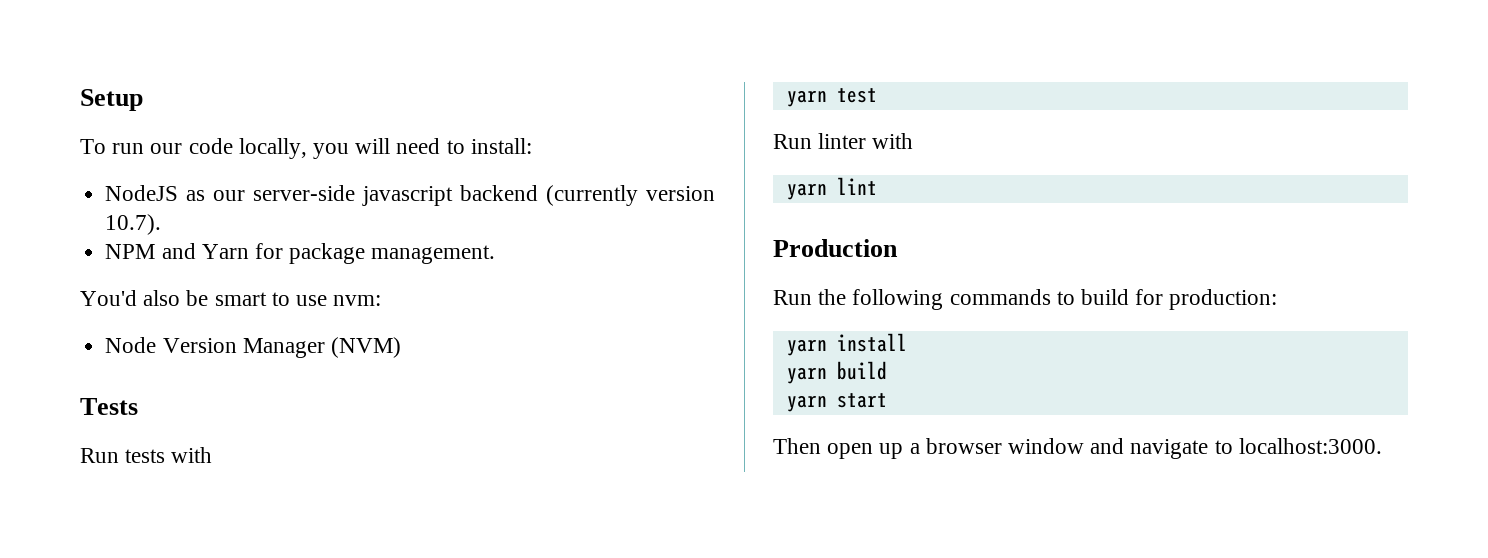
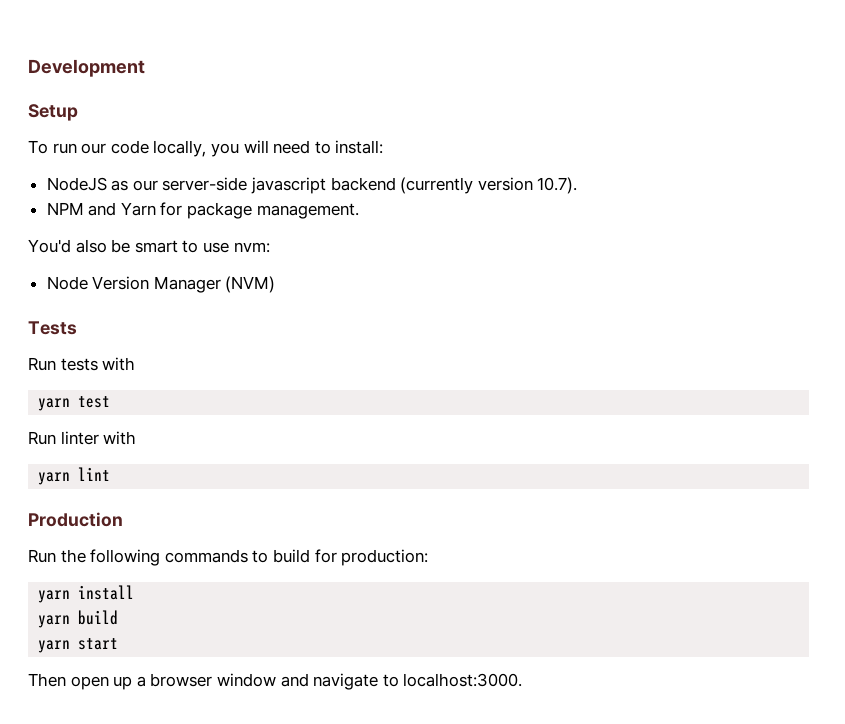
+ Development

